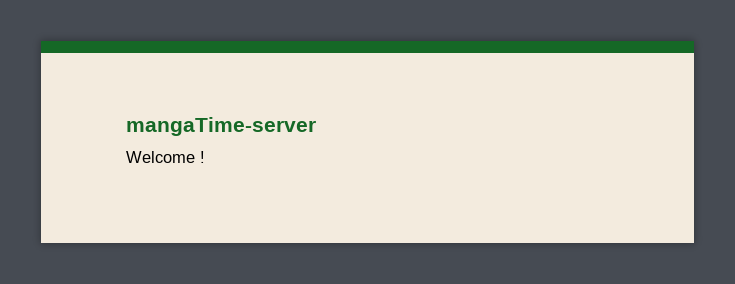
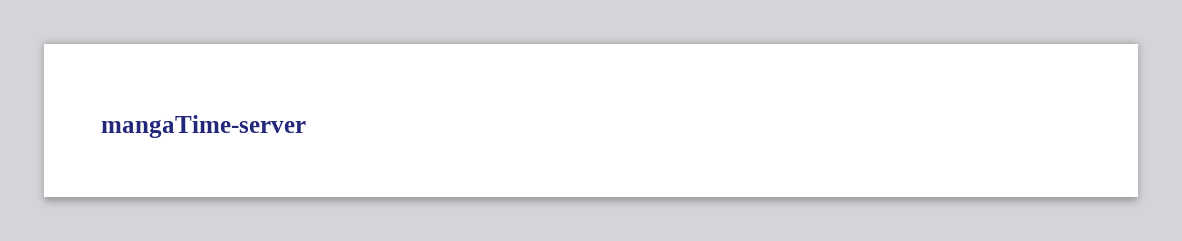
- Welcome !

